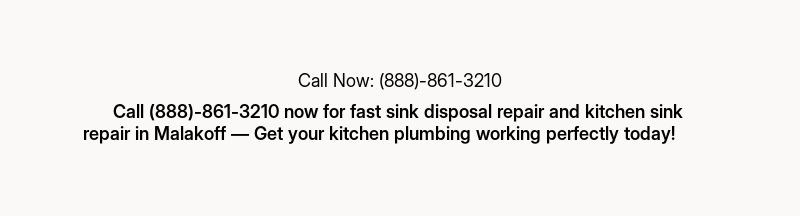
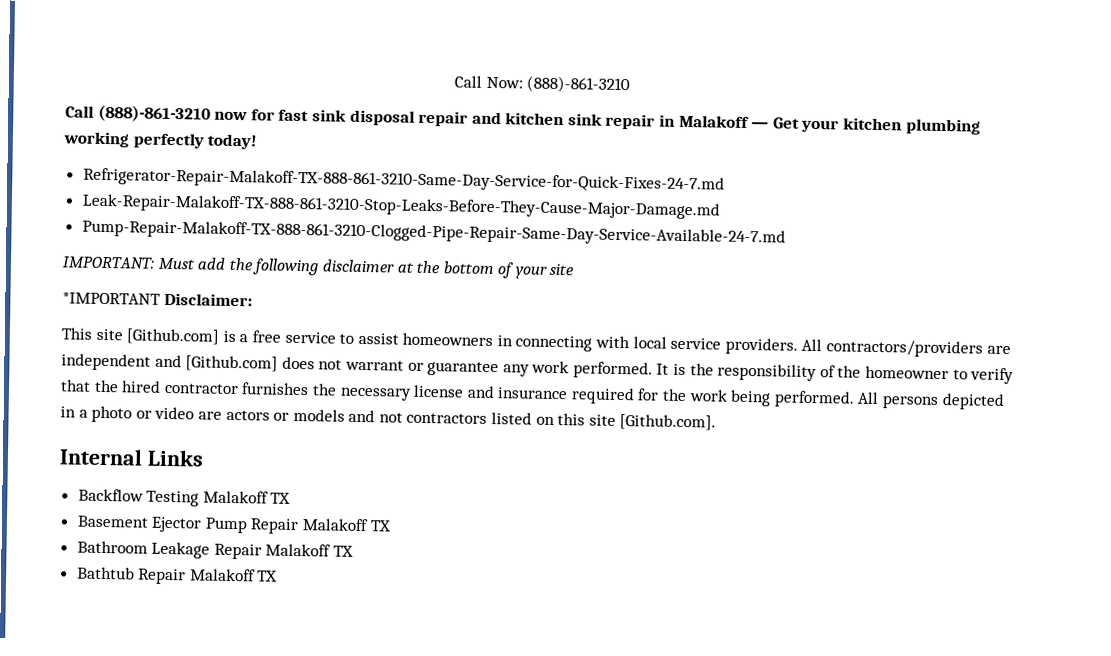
+ Refrigerator-Repair-Malakoff-TX-888-861-3210-Same-Day-Service-for-Quick-Fixes-24-7.md
+ Leak-Repair-Malakoff-TX-888-861-3210-Stop-Leaks-Before-They-Cause-Major-Damage.md
+ Pump-Repair-Malakoff-TX-888-861-3210-Clogged-Pipe-Repair-Same-Day-Service-Available-24-7.md
+ IMPORTANT: Must add the following disclaimer at the bottom of your site
+ *IMPORTANT Disclaimer:
+ This site [Github.com] is a free service to assist homeowners in connecting with local service providers. All contractors/providers are independent and [Github.com] does not warrant or guarantee any work performed. It is the responsibility of the homeowner to verify that the hired contractor furnishes the necessary license and insurance required for the work being performed. All persons depicted in a photo or video are actors or models and not contractors listed on this site [Github.com].
+ Internal Links
+ Backflow Testing Malakoff TX
+ Basement Ejector Pump Repair Malakoff TX
+ Bathroom Leakage Repair Malakoff TX
+ Bathtub Repair Malakoff TX

